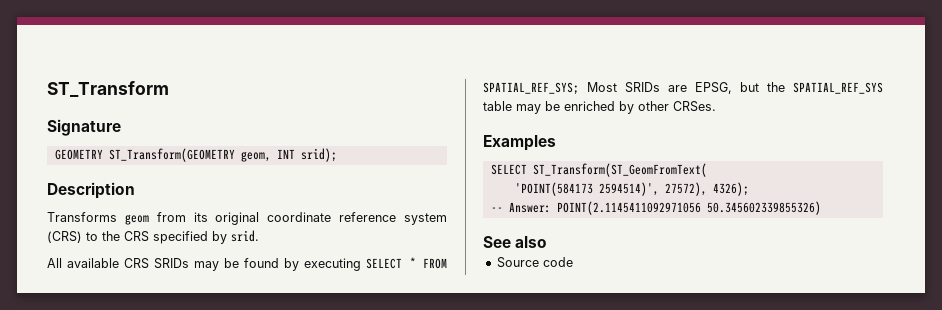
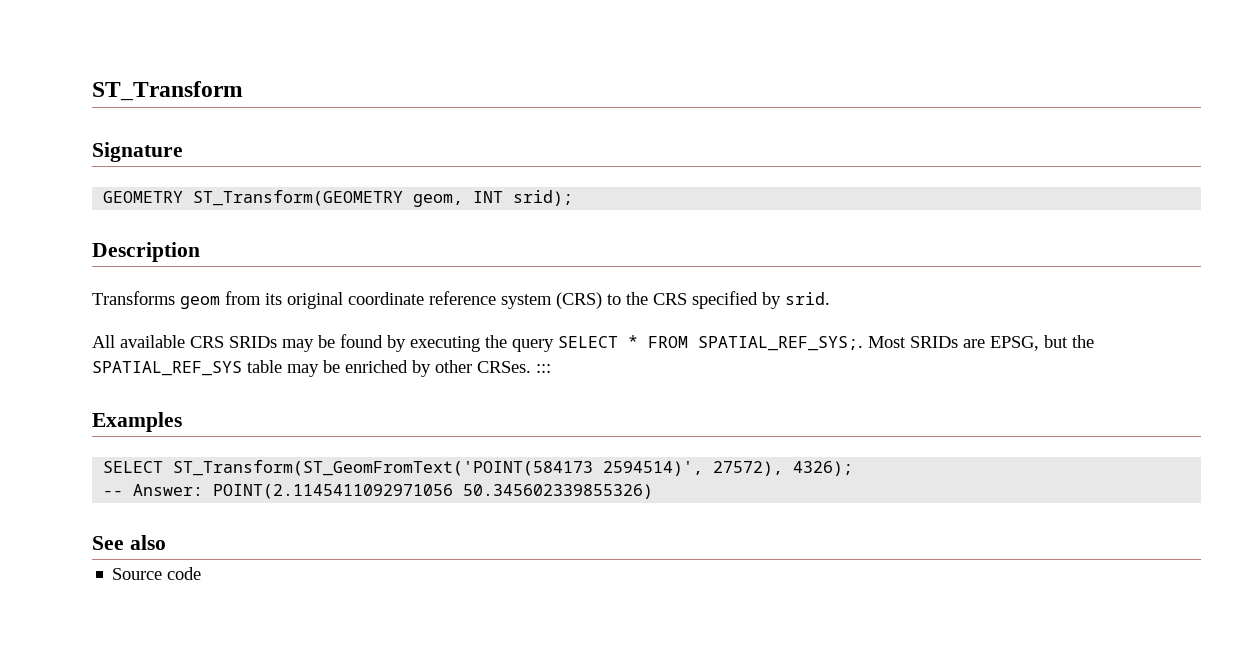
- All available CRS SRIDs may be found by executing SELECT * FROM SPATIAL_REF_SYS; Most SRIDs are EPSG, but the SPATIAL_REF_SYS table may be enriched by other CRSes.
+ All available CRS SRIDs may be found by executing the query SELECT * FROM SPATIAL_REF_SYS;. Most SRIDs are EPSG, but the SPATIAL_REF_SYS table may be enriched by other CRSes. :::
- SELECT ST_Transform(ST_GeomFromText(
- 'POINT(584173 2594514)', 27572), 4326);
+ SELECT ST_Transform(ST_GeomFromText('POINT(584173 2594514)', 27572), 4326);

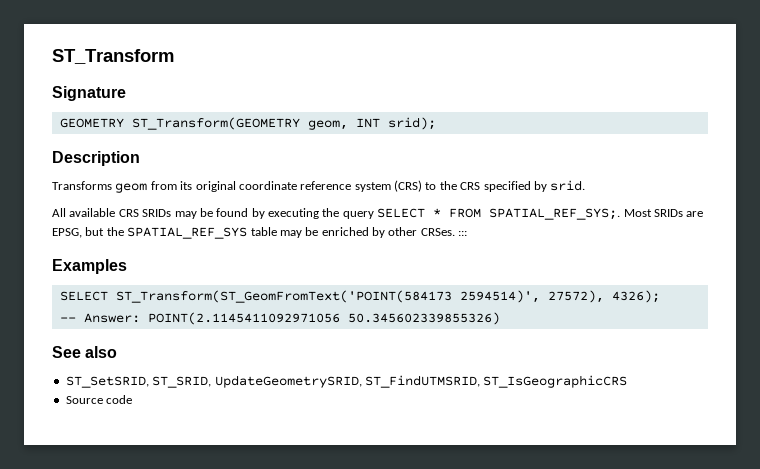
+ ST_SetSRID, ST_SRID, UpdateGeometrySRID, ST_FindUTMSRID, ST_IsGeographicCRS

